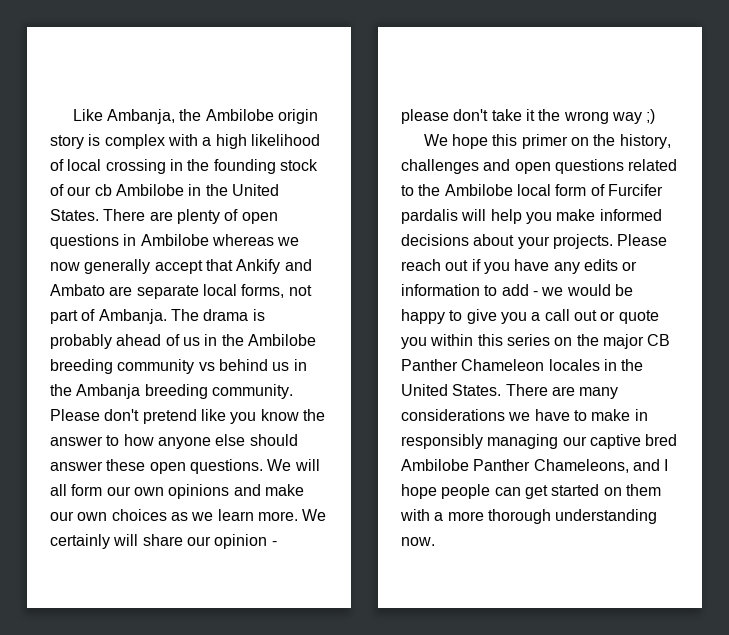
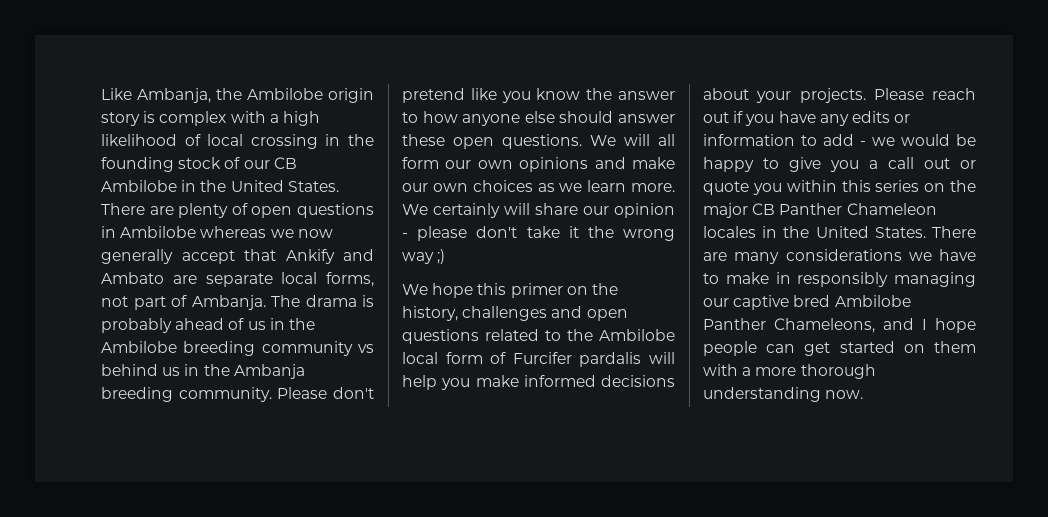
- Like Ambanja, the Ambilobe origin story is complex with a high likelihood of local crossing in the founding stock of our cb Ambilobe in the United States.
+ Like Ambanja, the Ambilobe origin story is complex with a high likelihood of local crossing in the founding stock of our CB Ambilobe in the United States.

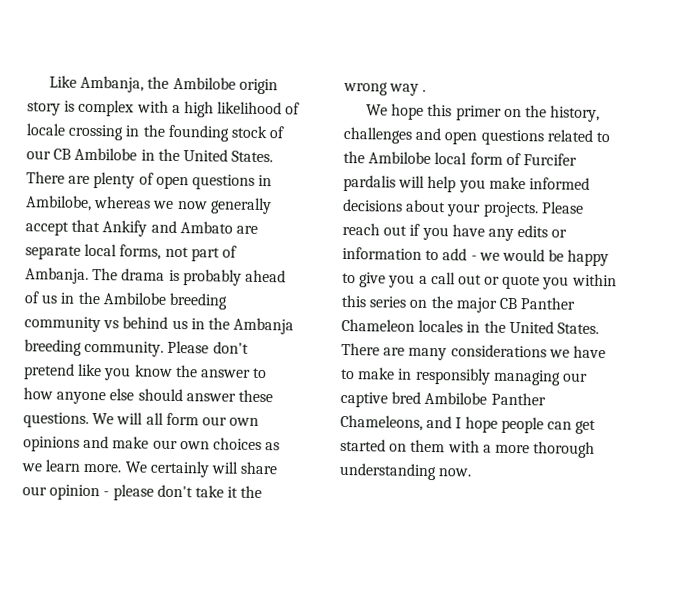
- Like Ambanja, the Ambilobe origin story is complex with a high likelihood of local crossing in the founding stock of our CB Ambilobe in the United States.
+ Like Ambanja, the Ambilobe origin story is complex with a high likelihood of locale crossing in the founding stock of our CB Ambilobe in the United States.
- There are plenty of open questions in Ambilobe whereas we now generally accept that Ankify and Ambato are separate local forms, not part of Ambanja.
+ There are plenty of open questions in Ambilobe, whereas we now generally accept that Ankify and Ambato are separate local forms, not part of Ambanja.
- Please don't pretend like you know the answer to how anyone else should answer these open questions.
+ Please don't pretend like you know the answer to how anyone else should answer these questions.
- We certainly will share our opinion - please don't take it the wrong way ;)
+ We certainly will share our opinion - please don't take it the wrong way .

